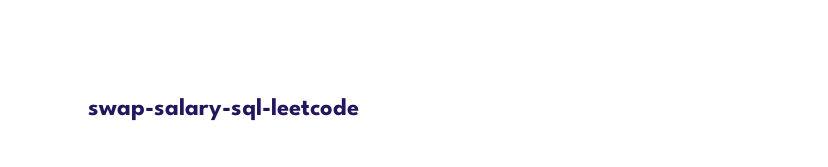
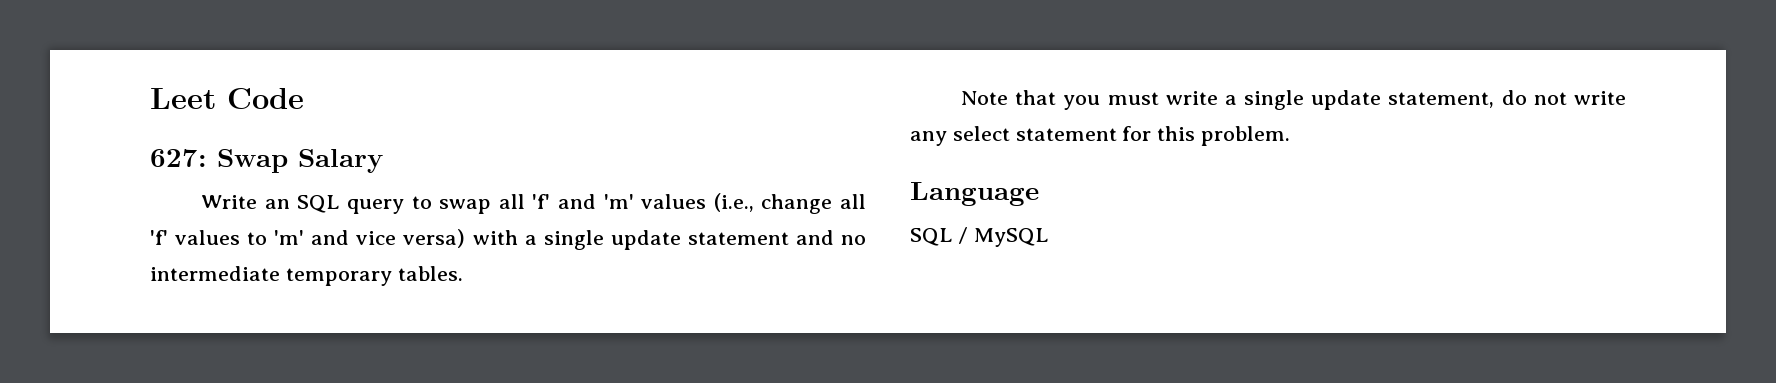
- swap-salary-sql-leetcode
+ Leet Code
+ 627: Swap Salary
+ Write an SQL query to swap all 'f' and 'm' values (i.e., change all 'f' values to 'm' and vice versa) with a single update statement and no intermediate temporary tables.
+ Note that you must write a single update statement, do not write any select statement for this problem.
+ Language
+ SQL / MySQL

